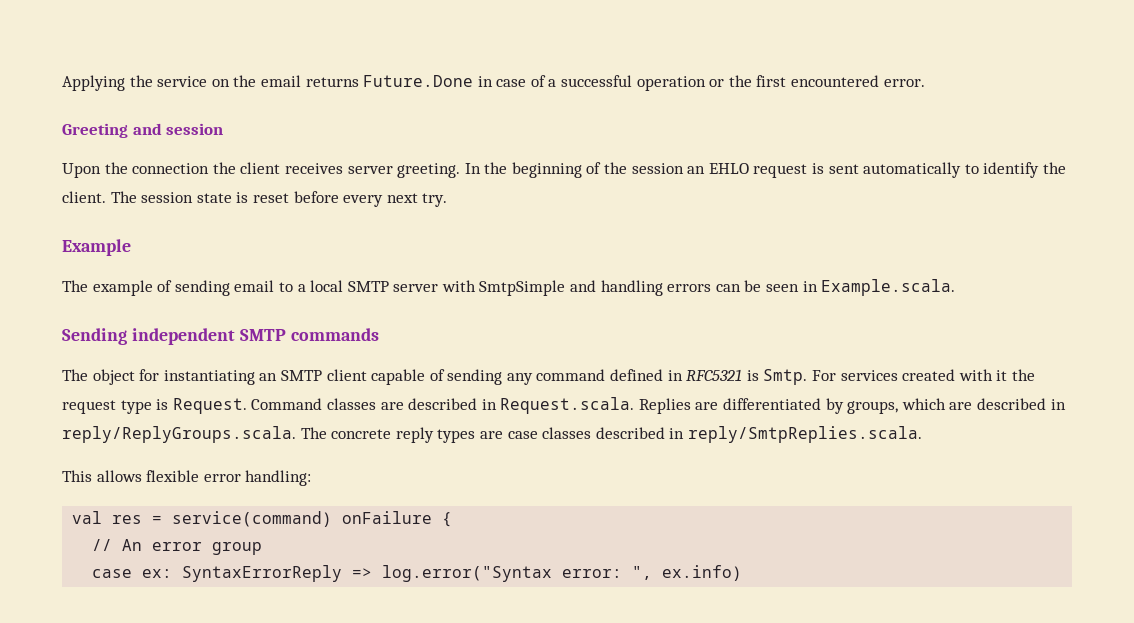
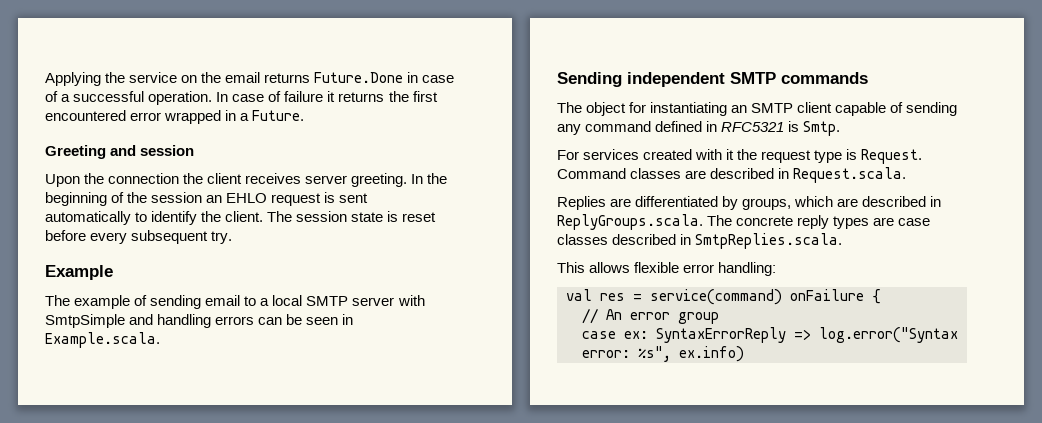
- Applying the service on the email returns Future.Done in case of a successful operation or the first encountered error.
+ Applying the service on the email returns Future.Done in case of a successful operation. In case of failure it returns the first encountered error wrapped in a Future.
- The session state is reset before every next try.
+ The session state is reset before every subsequent try.
- The object for instantiating an SMTP client capable of sending any command defined in RFC5321 is Smtp. For services created with it the request type is Request.
+ The object for instantiating an SMTP client capable of sending any command defined in RFC5321 is Smtp.
+ For services created with it the request type is Request.
- Command classes are described in Request.scala. Replies are differentiated by groups, which are described in reply/ReplyGroups.scala. The concrete reply types are case classes described in reply/SmtpReplies.scala.
+ Command classes are described in Request.scala.
+ Replies are differentiated by groups, which are described in ReplyGroups.scala. The concrete reply types are case classes described in SmtpReplies.scala.
- case ex: SyntaxErrorReply => log.error("Syntax error: ", ex.info)
+ case ex: SyntaxErrorReply => log.error("Syntax error: %s", ex.info)

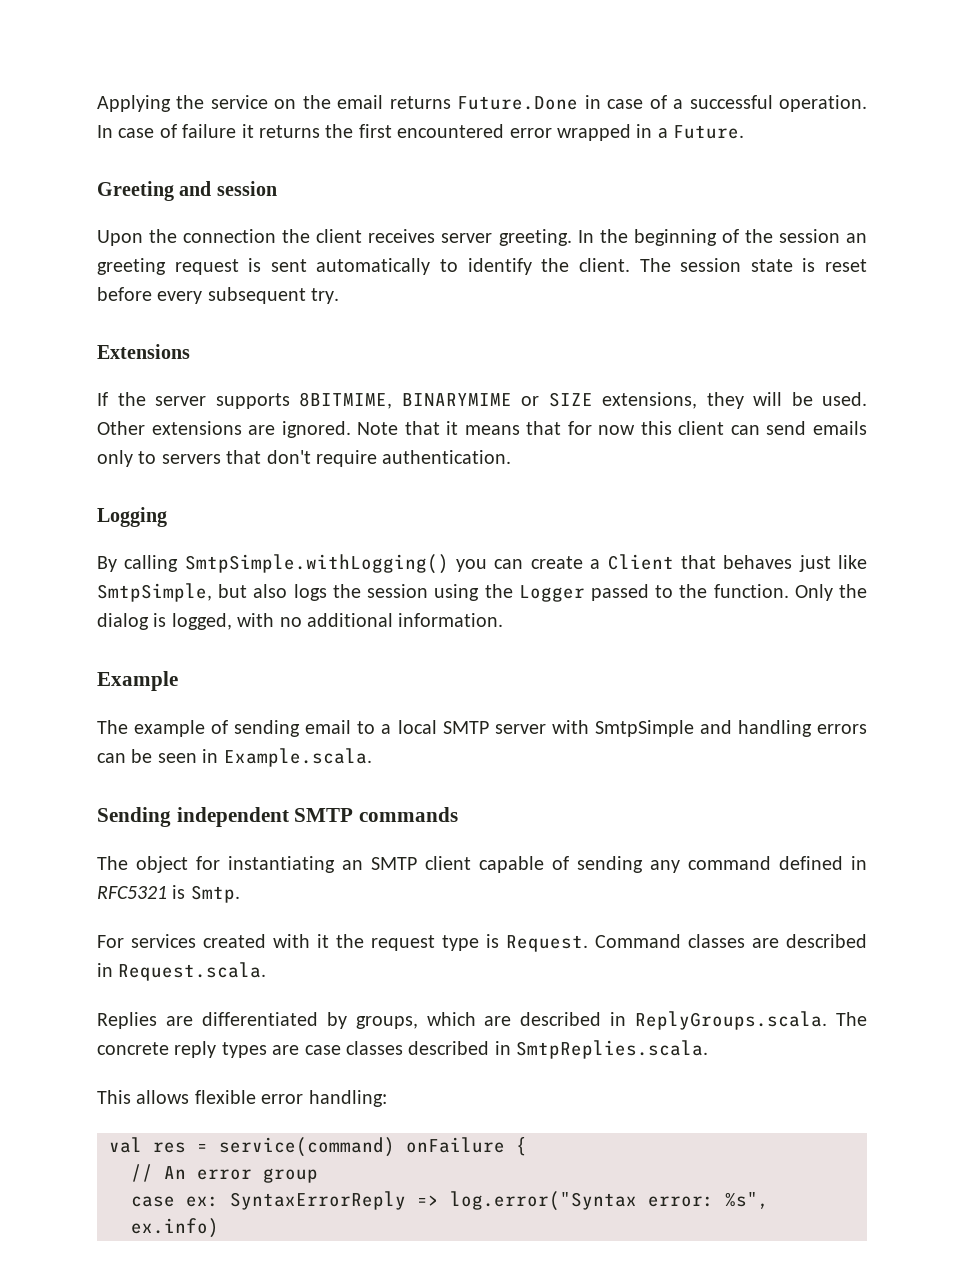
- In the beginning of the session an EHLO request is sent automatically to identify the client.
+ In the beginning of the session an greeting request is sent automatically to identify the client.
+ Extensions
+ If the server supports 8BITMIME, BINARYMIME or SIZE extensions, they will be used. Other extensions are ignored. Note that it means that for now this client can send emails only to servers that don't require authentication.
+ Logging
+ By calling SmtpSimple.withLogging() you can create a Client that behaves just like SmtpSimple, but also logs the session using the Logger passed to the function. Only the dialog is logged, with no additional information.

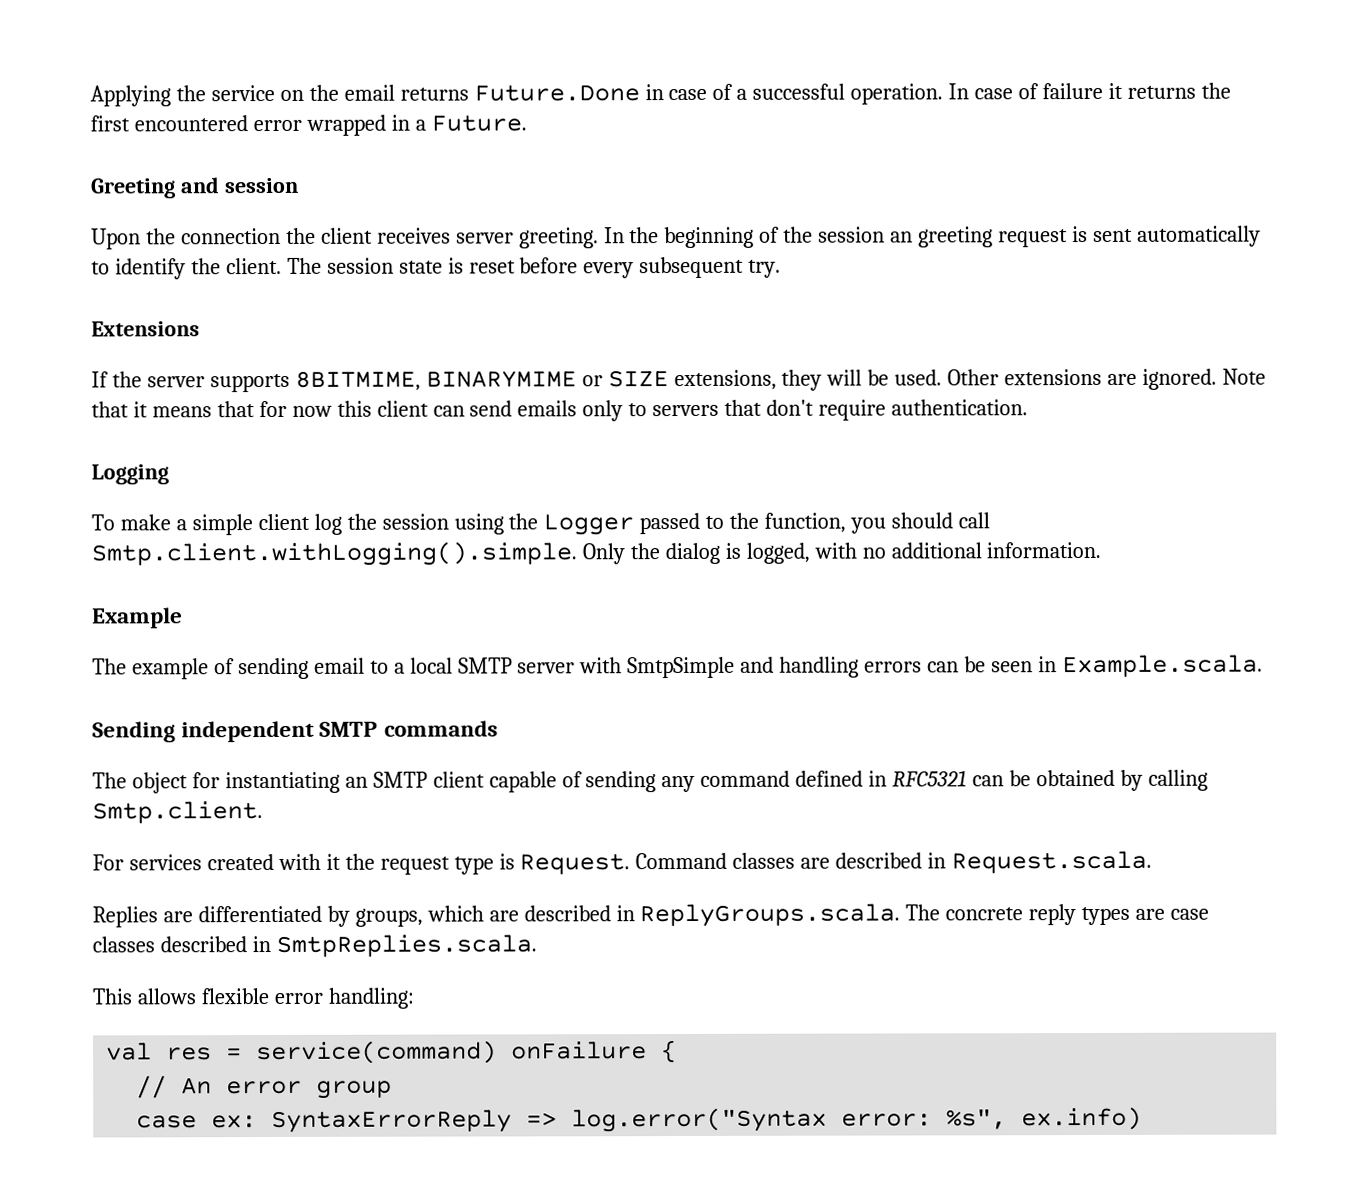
- By calling SmtpSimple.withLogging() you can create a Client that behaves just like SmtpSimple, but also logs the session using the Logger passed to the function. Only the dialog is logged, with no additional information.
+ To make a simple client log the session using the Logger passed to the function, you should call Smtp.client.withLogging().simple. Only the dialog is logged, with no additional information.
- The object for instantiating an SMTP client capable of sending any command defined in RFC5321 is Smtp.
+ The object for instantiating an SMTP client capable of sending any command defined in RFC5321 can be obtained by calling Smtp.client.

